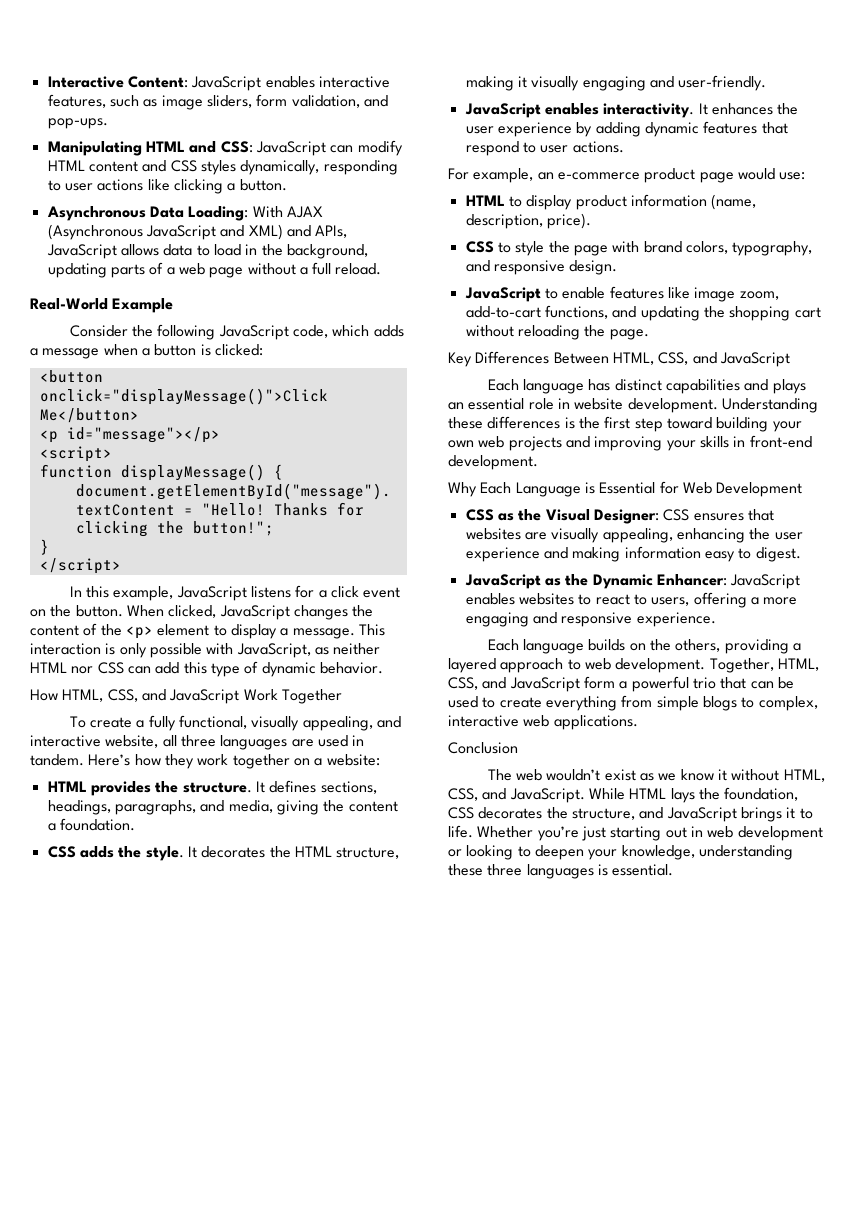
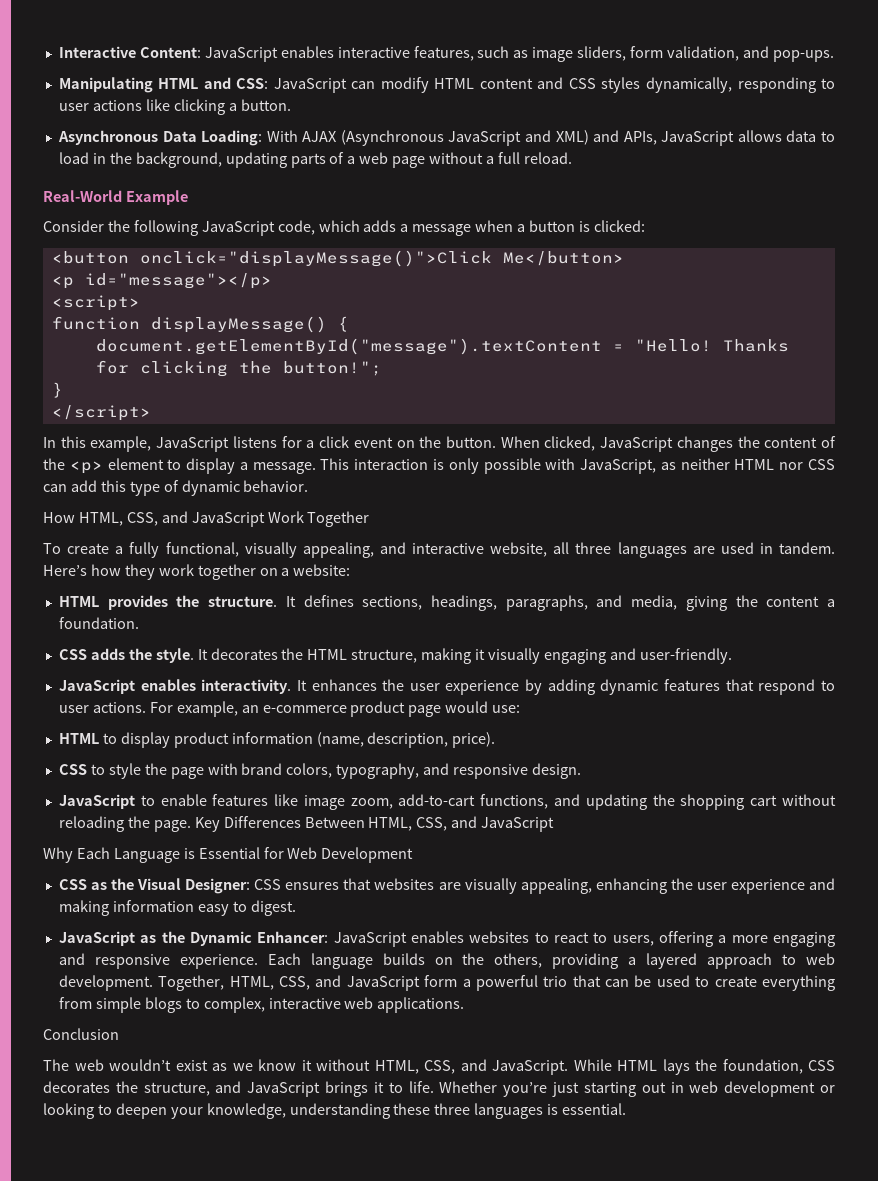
- It enhances the user experience by adding dynamic features that respond to user actions.
- For example, an e-commerce product page would use:
+ It enhances the user experience by adding dynamic features that respond to user actions. For example, an e-commerce product page would use:
- JavaScript to enable features like image zoom, add-to-cart functions, and updating the shopping cart without reloading the page.
- Key Differences Between HTML, CSS, and JavaScript
+ JavaScript to enable features like image zoom, add-to-cart functions, and updating the shopping cart without reloading the page. Key Differences Between HTML, CSS, and JavaScript
- Each language has distinct capabilities and plays an essential role in website development. Understanding these differences is the first step toward building your own web projects and improving your skills in front-end development.
- JavaScript as the Dynamic Enhancer: JavaScript enables websites to react to users, offering a more engaging and responsive experience.
- Each language builds on the others, providing a layered approach to web development.
+ JavaScript as the Dynamic Enhancer: JavaScript enables websites to react to users, offering a more engaging and responsive experience. Each language builds on the others, providing a layered approach to web development.

